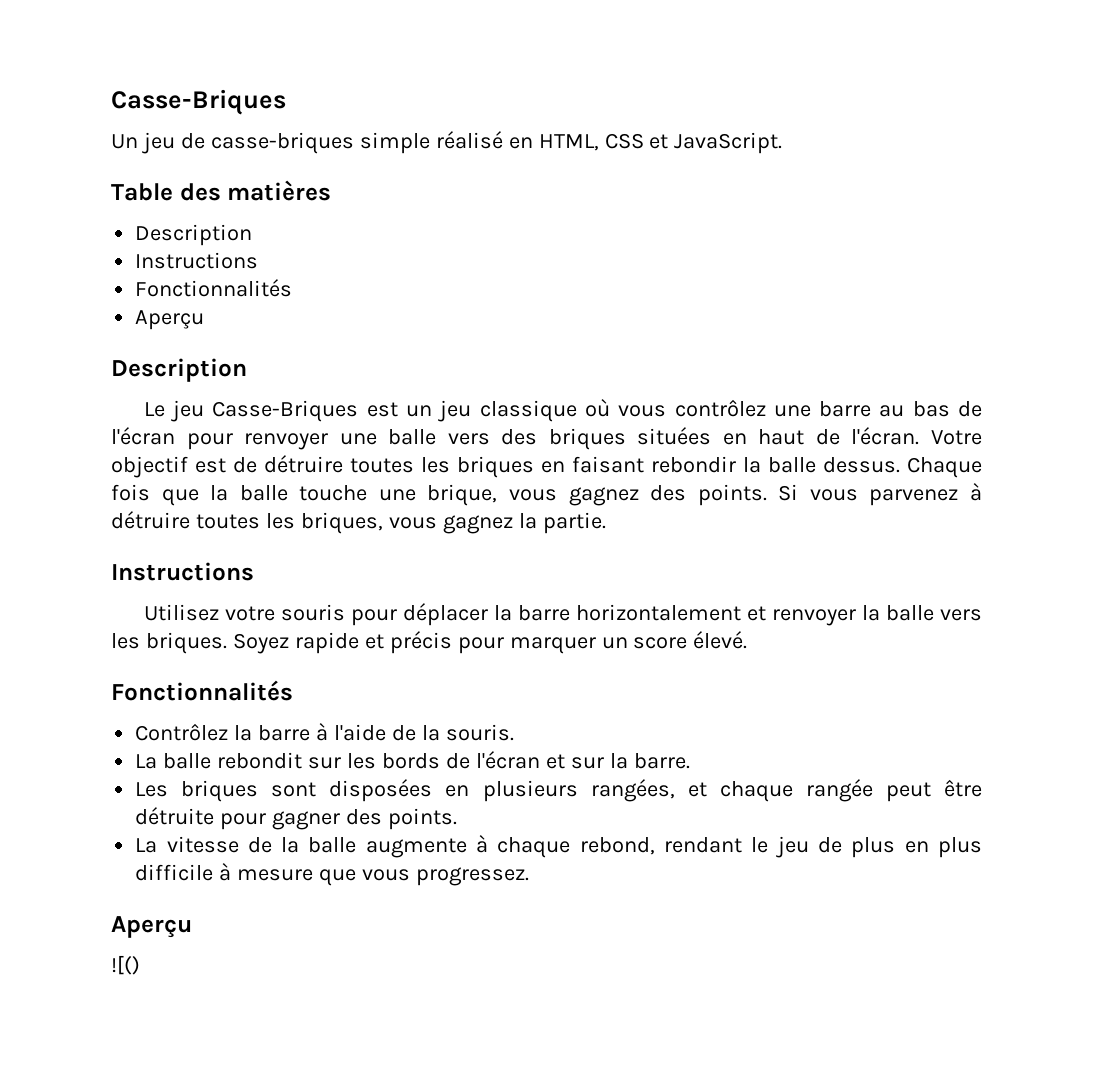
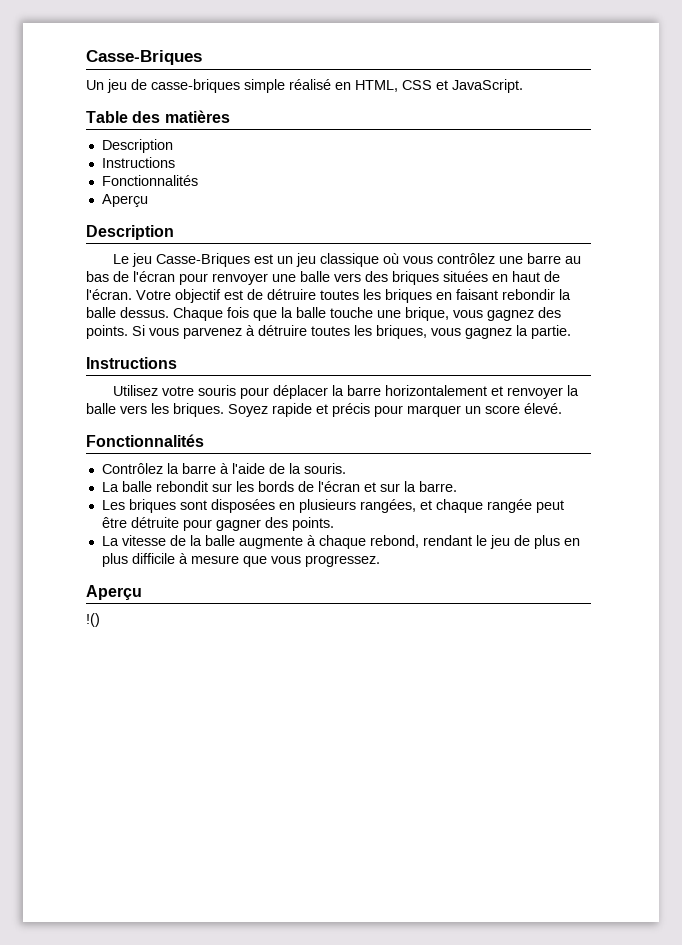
- ![()
+ !()

